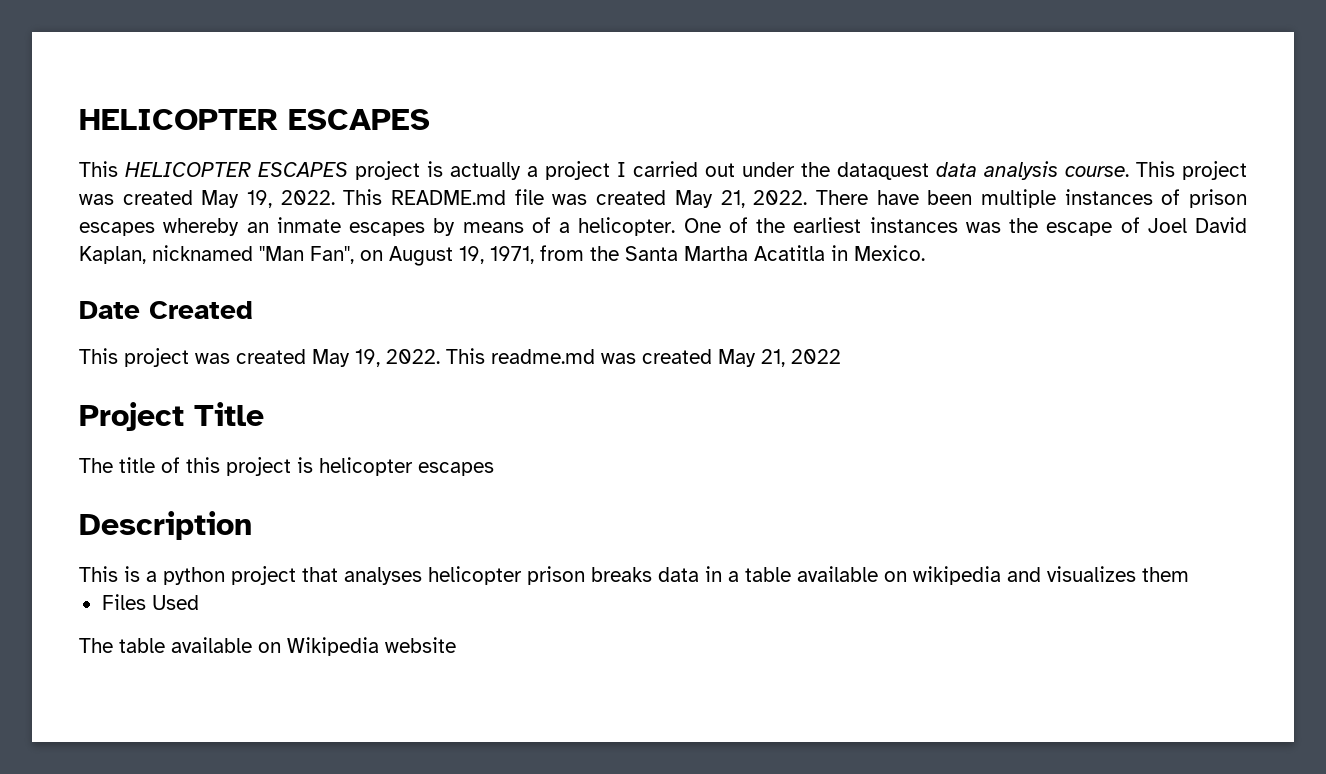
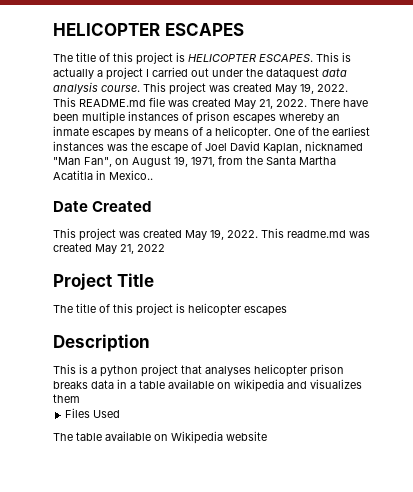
- This HELICOPTER ESCAPES project is actually a project I carried out under the dataquest data analysis course.
+ The title of this project is HELICOPTER ESCAPES. This is actually a project I carried out under the dataquest data analysis course.
- One of the earliest instances was the escape of Joel David Kaplan, nicknamed "Man Fan", on August 19, 1971, from the Santa Martha Acatitla in Mexico.
+ One of the earliest instances was the escape of Joel David Kaplan, nicknamed "Man Fan", on August 19, 1971, from the Santa Martha Acatitla in Mexico..

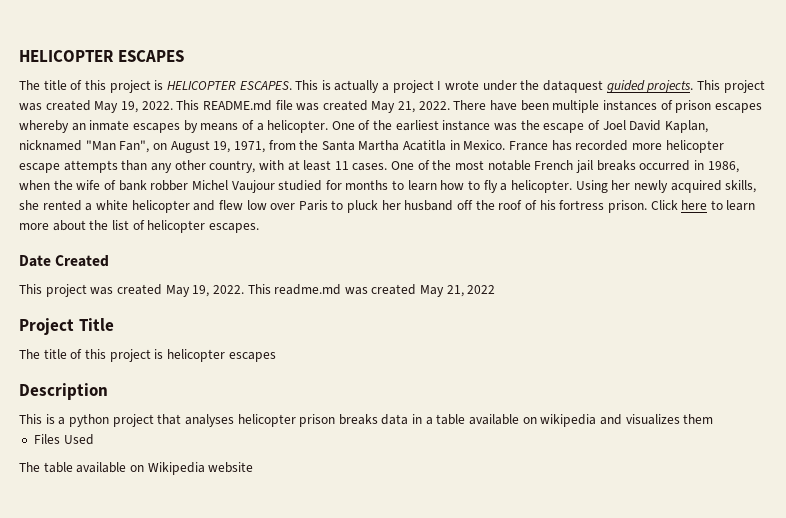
- This is actually a project I carried out under the dataquest data analysis course.
+ This is actually a project I wrote under the dataquest guided projects.
- One of the earliest instances was the escape of Joel David Kaplan, nicknamed "Man Fan", on August 19, 1971, from the Santa Martha Acatitla in Mexico..
+ One of the earliest instance was the escape of Joel David Kaplan, nicknamed "Man Fan", on August 19, 1971, from the Santa Martha Acatitla in Mexico. France has recorded more helicopter escape attempts than any other country, with at least 11 cases. One of the most notable French jail breaks occurred in 1986, when the wife of bank robber Michel Vaujour studied for months to learn how to fly a helicopter. Using her newly acquired skills, she rented a white helicopter and flew low over Paris to pluck her husband off the roof of his fortress prison. Click here to learn more about the list of helicopter escapes.

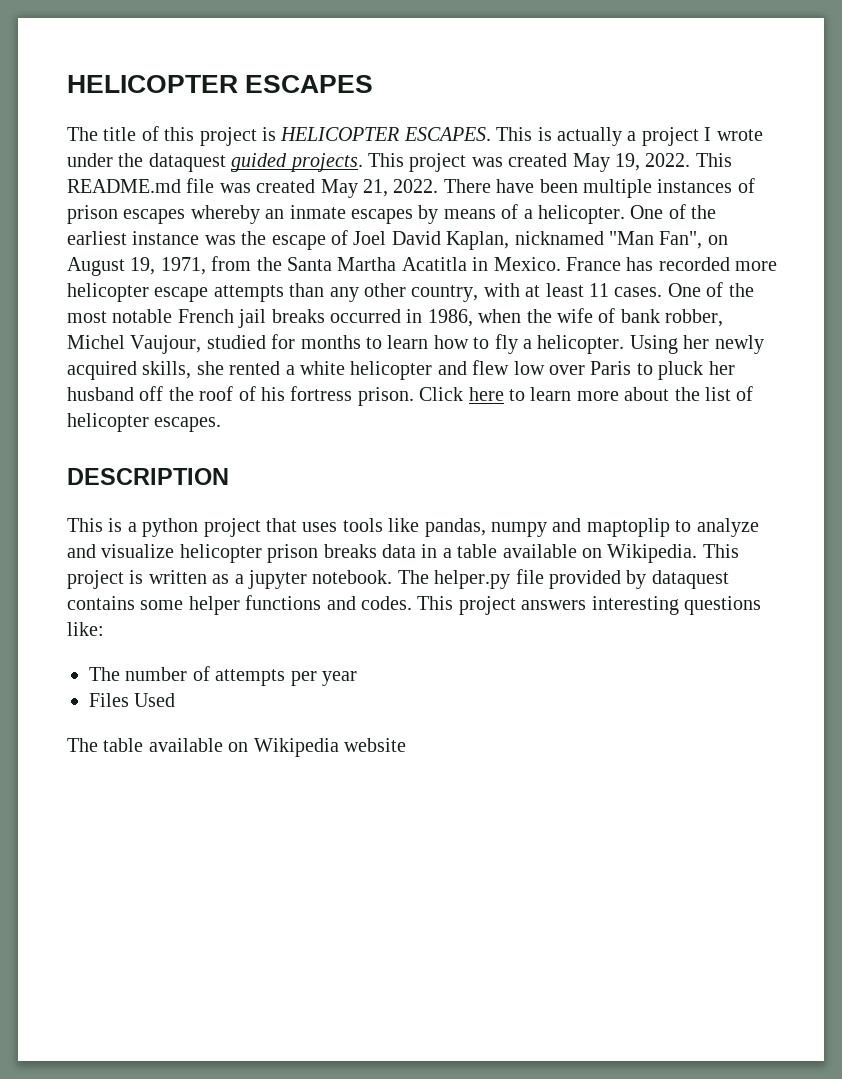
- One of the most notable French jail breaks occurred in 1986, when the wife of bank robber Michel Vaujour studied for months to learn how to fly a helicopter.
+ One of the most notable French jail breaks occurred in 1986, when the wife of bank robber, Michel Vaujour, studied for months to learn how to fly a helicopter.
- Date Created
- This project was created May 19, 2022. This readme.md was created May 21, 2022
- Project Title
- The title of this project is helicopter escapes
- Description
+ DESCRIPTION
- This is a python project that analyses helicopter prison breaks data in a table available on wikipedia and visualizes them
+ This is a python project that uses tools like pandas, numpy and maptoplip to analyze and visualize helicopter prison breaks data in a table available on Wikipedia. This project is written as a jupyter notebook. The helper.py file provided by dataquest contains some helper functions and codes. This project answers interesting questions like:
+ The number of attempts per year

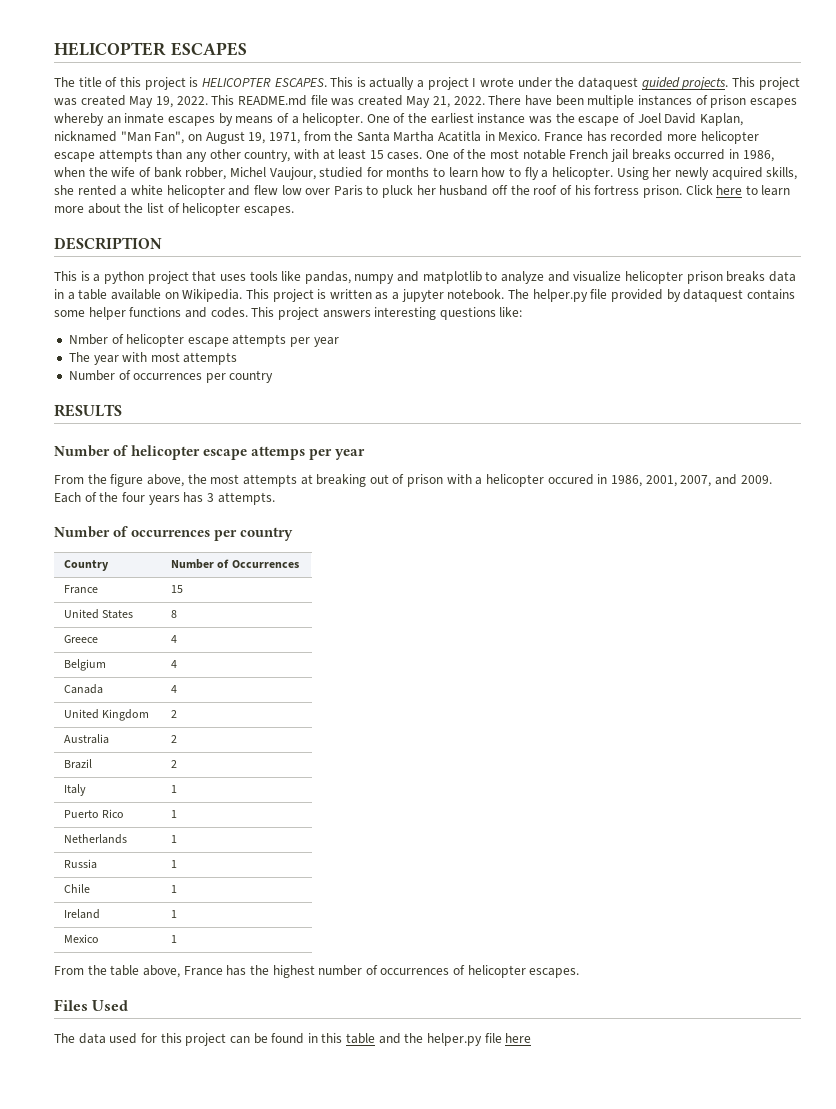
- France has recorded more helicopter escape attempts than any other country, with at least 11 cases.
+ France has recorded more helicopter escape attempts than any other country, with at least 15 cases.
- This is a python project that uses tools like pandas, numpy and maptoplip to analyze and visualize helicopter prison breaks data in a table available on Wikipedia.
+ This is a python project that uses tools like pandas, numpy and matplotlib to analyze and visualize helicopter prison breaks data in a table available on Wikipedia.
- The number of attempts per year
+ Nmber of helicopter escape attempts per year
+ The year with most attempts
+ Number of occurrences per country
+ RESULTS
+ Number of helicopter escape attemps per year
+ From the figure above, the most attempts at breaking out of prison with a helicopter occured in 1986, 2001, 2007, and 2009. Each of the four years has 3 attempts.
+ Number of occurrences per country
+ Country | Number of Occurrences
+ France | 15
+ United States | 8
+ Greece | 4
+ Belgium | 4
+ Canada | 4
+ United Kingdom | 2
+ Australia | 2
+ Brazil | 2
+ Italy | 1
+ Puerto Rico | 1
+ Netherlands | 1
+ Russia | 1
+ Chile | 1
+ Ireland | 1
+ Mexico | 1
+ From the table above, France has the highest number of occurrences of helicopter escapes.
  Files Used
- The table available on Wikipedia website
+ The data used for this project can be found in this table and the helper.py file here

